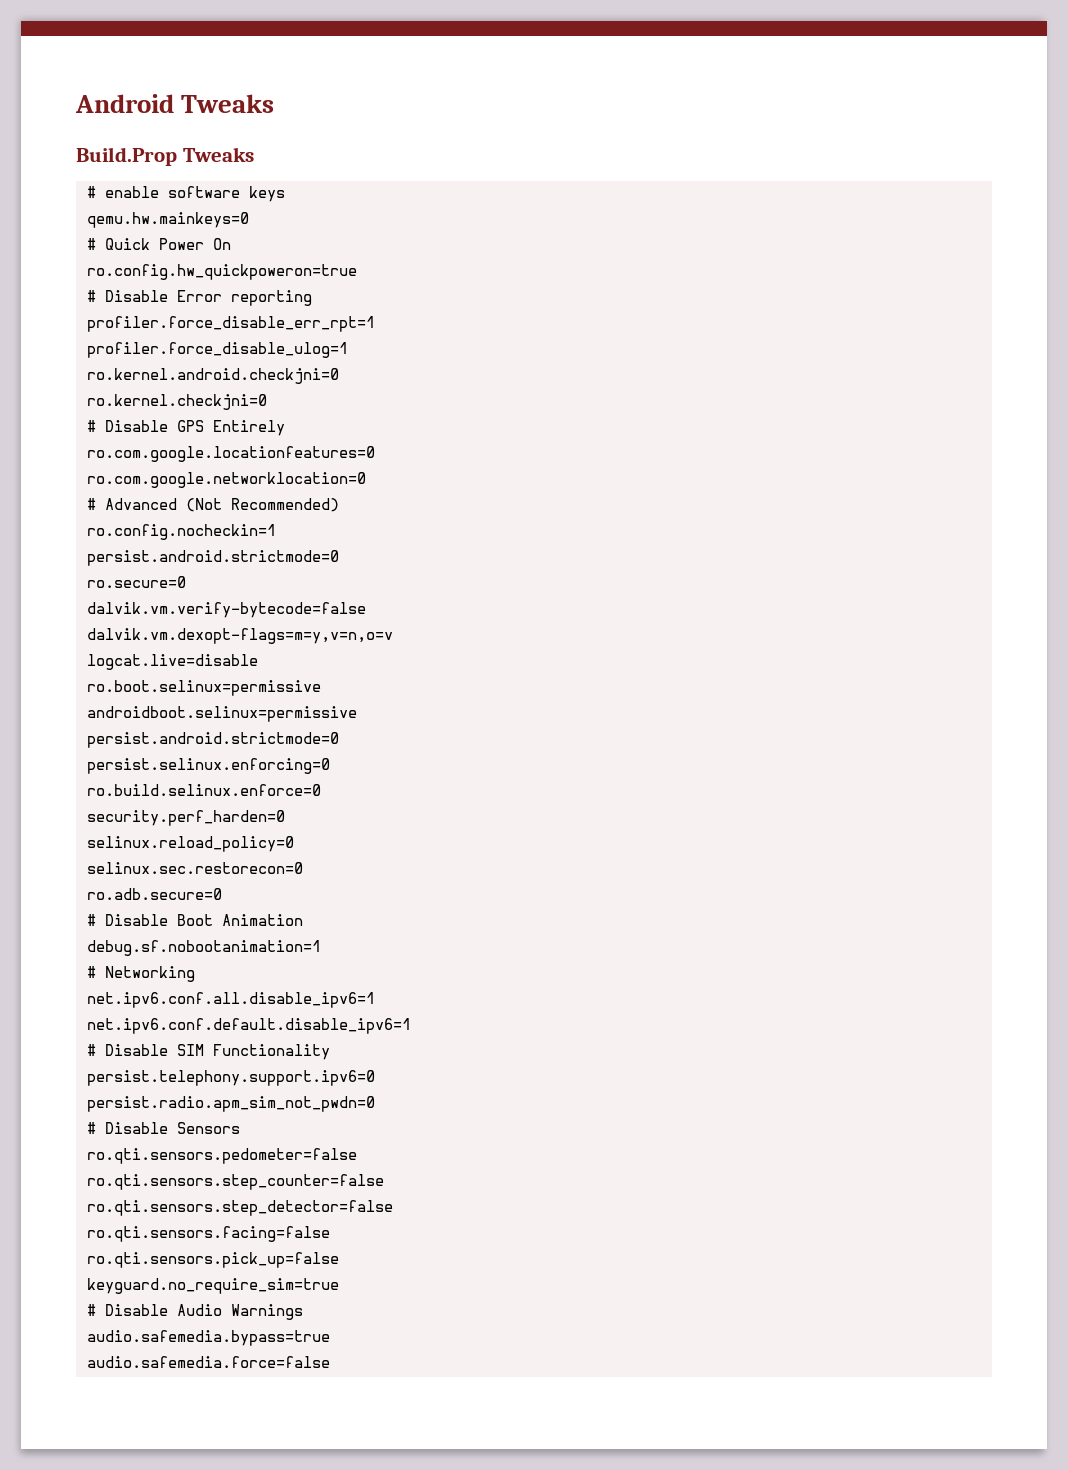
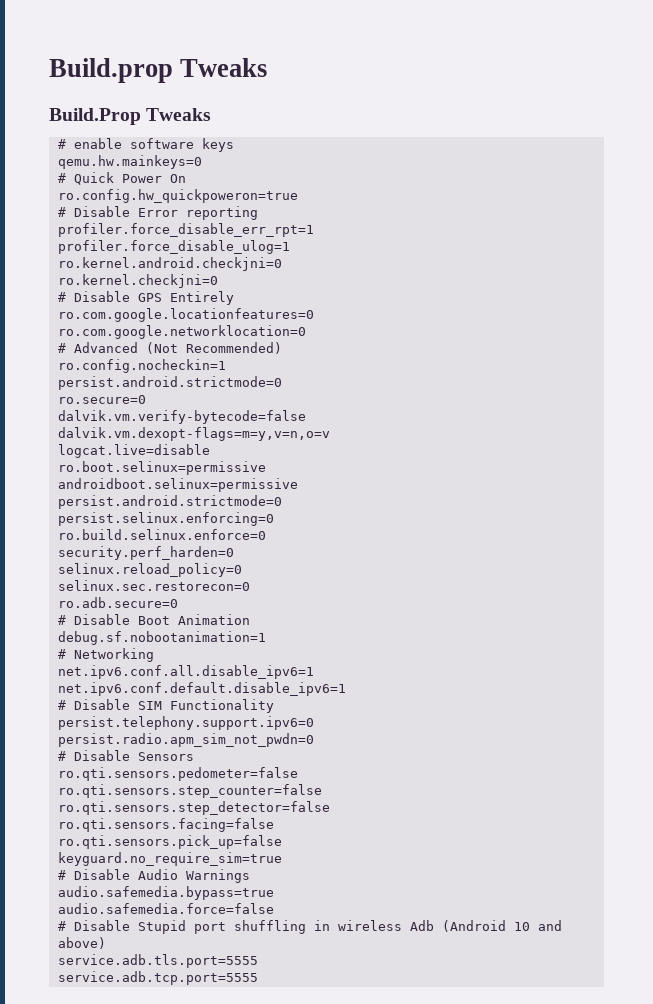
- Android Tweaks
+ Build.prop Tweaks
+ # Disable Stupid port shuffling in wireless Adb (Android 10 and above)
+ service.adb.tls.port=5555
+ service.adb.tcp.port=5555

